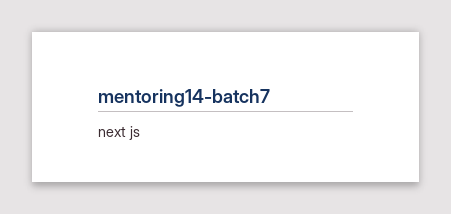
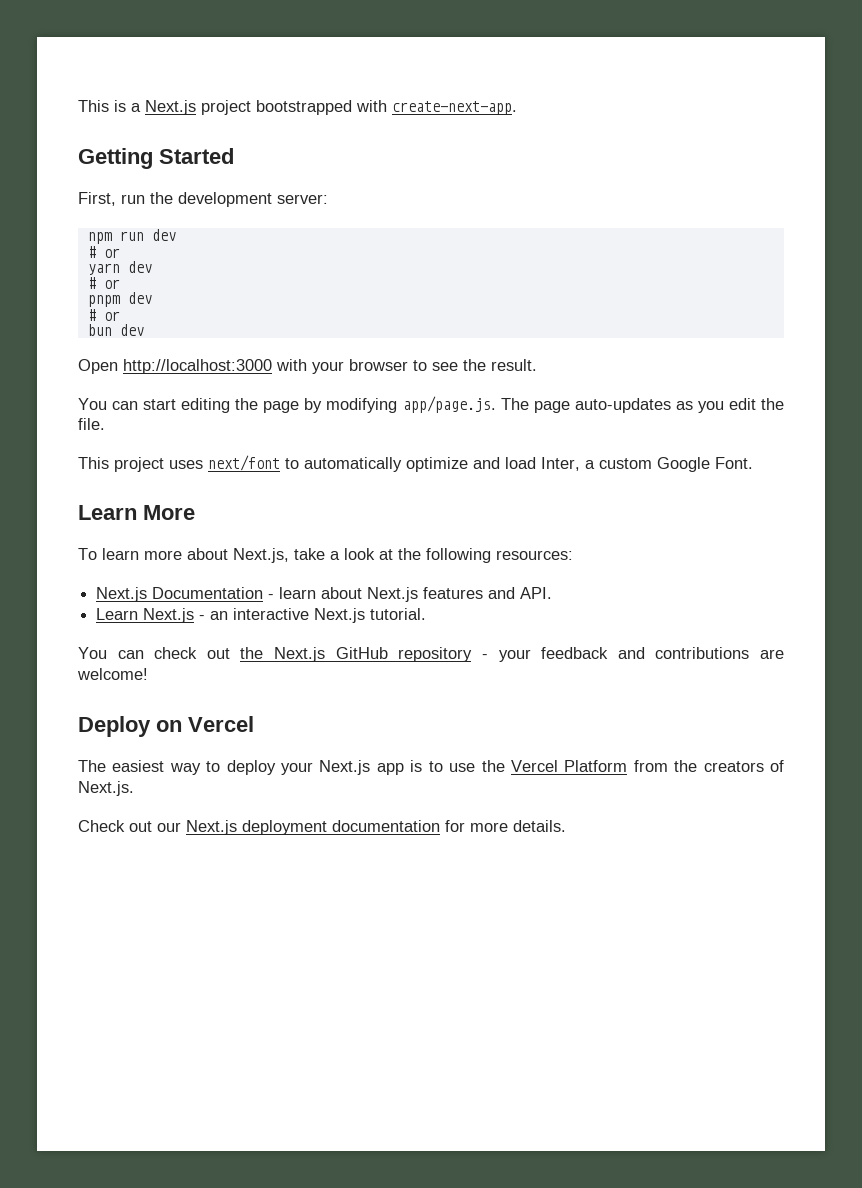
- mentoring14-batch7
- next js
+ This is a Next.js project bootstrapped with create-next-app.
+ Getting Started
+ First, run the development server:
+ npm run dev
+ # or
+ yarn dev
+ # or
+ pnpm dev
+ # or
+ bun dev
+ Open http://localhost:3000 with your browser to see the result.
+ You can start editing the page by modifying app/page.js. The page auto-updates as you edit the file.
+ This project uses next/font to automatically optimize and load Inter, a custom Google Font.
+ Learn More
+ To learn more about Next.js, take a look at the following resources:
+ Next.js Documentation - learn about Next.js features and API.
+ Learn Next.js - an interactive Next.js tutorial.
+ You can check out the Next.js GitHub repository - your feedback and contributions are welcome!
+ Deploy on Vercel
+ The easiest way to deploy your Next.js app is to use the Vercel Platform from the creators of Next.js.
+ Check out our Next.js deployment documentation for more details.

